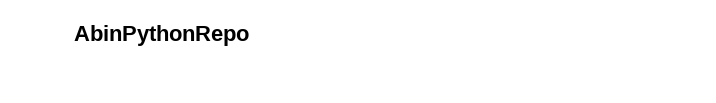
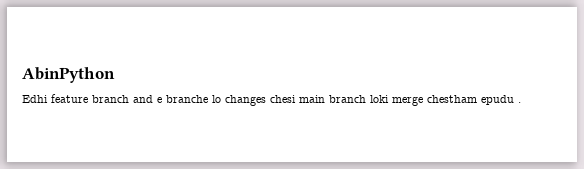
- AbinPythonRepo
+ AbinPython
+ Edhi feature branch and e branche lo changes chesi main branch loki merge chestham epudu .

